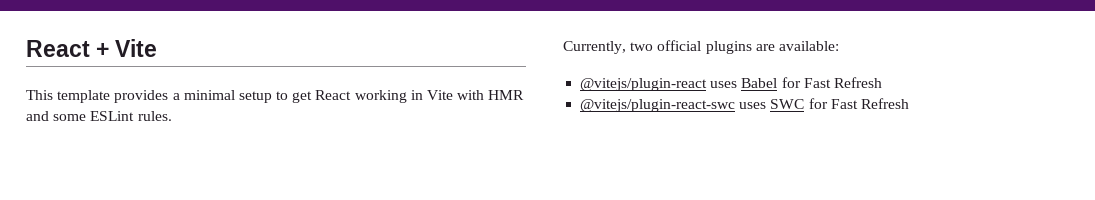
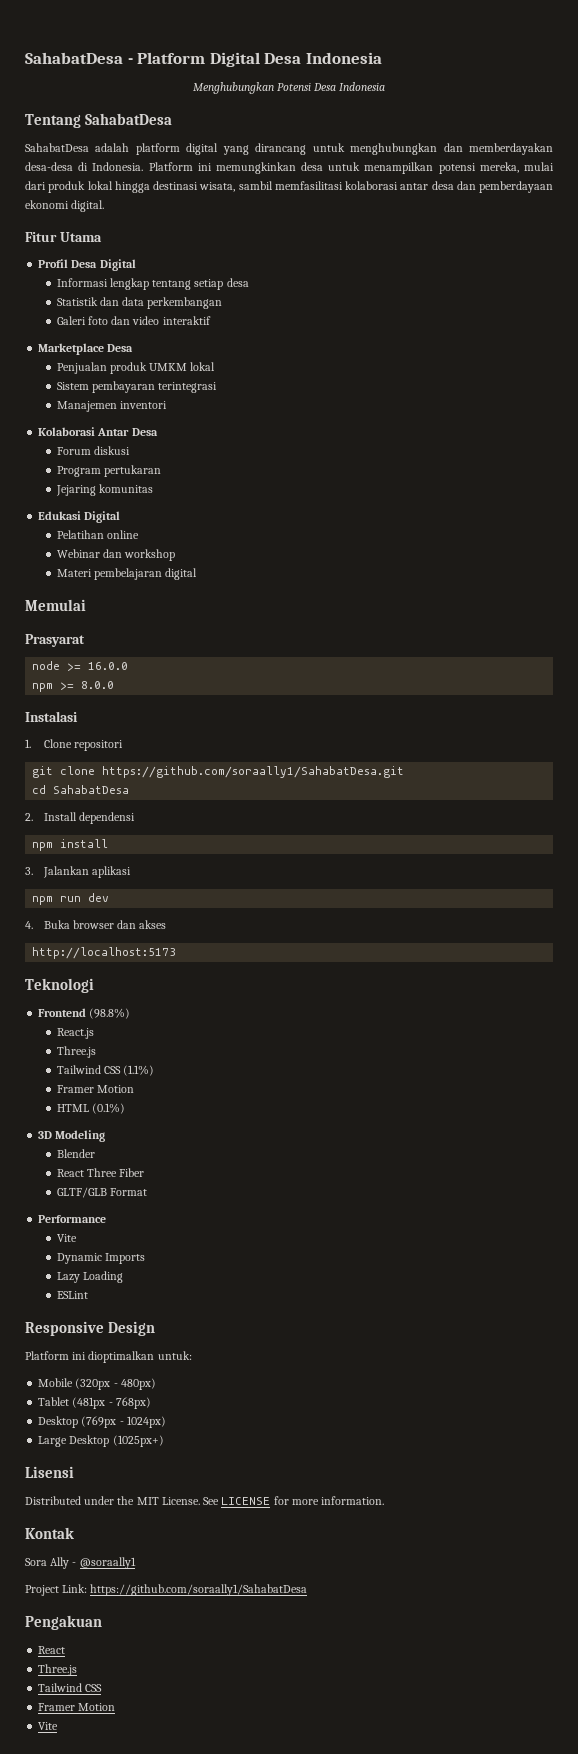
- React + Vite
- This template provides a minimal setup to get React working in Vite with HMR and some ESLint rules.
- Currently, two official plugins are available:
- @vitejs/plugin-react uses Babel for Fast Refresh
- @vitejs/plugin-react-swc uses SWC for Fast Refresh
+ SahabatDesa - Platform Digital Desa Indonesia
+ Menghubungkan Potensi Desa Indonesia
+ Tentang SahabatDesa
+ SahabatDesa adalah platform digital yang dirancang untuk menghubungkan dan memberdayakan desa-desa di Indonesia. Platform ini memungkinkan desa untuk menampilkan potensi mereka, mulai dari produk lokal hingga destinasi wisata, sambil memfasilitasi kolaborasi antar desa dan pemberdayaan ekonomi digital.
+ Fitur Utama
+ Profil Desa Digital
+ Informasi lengkap tentang setiap desa
+ Statistik dan data perkembangan
+ Galeri foto dan video interaktif
+ Marketplace Desa
+ Penjualan produk UMKM lokal
+ Sistem pembayaran terintegrasi
+ Manajemen inventori
+ Kolaborasi Antar Desa
+ Forum diskusi
+ Program pertukaran
+ Jejaring komunitas
+ Edukasi Digital
+ Pelatihan online
+ Webinar dan workshop
+ Materi pembelajaran digital
+ Memulai
+ Prasyarat
+ node >= 16.0.0
+ npm >= 8.0.0
+ Instalasi
+ 1. Clone repositori
+ git clone https://github.com/soraally1/SahabatDesa.git
+ cd SahabatDesa
+ 2. Install dependensi
+ npm install
+ 3. Jalankan aplikasi
+ npm run dev
+ 4. Buka browser dan akses
+ http://localhost:5173
+ Teknologi
+ Frontend (98.8%)
+ React.js
+ Three.js
+ Tailwind CSS (1.1%)
+ Framer Motion
+ HTML (0.1%)
+ 3D Modeling
+ Blender
+ React Three Fiber
+ GLTF/GLB Format
+ Performance
+ Vite
+ Dynamic Imports
+ Lazy Loading
+ ESLint
+ Responsive Design
+ Platform ini dioptimalkan untuk:
+ Mobile (320px - 480px)
+ Tablet (481px - 768px)
+ Desktop (769px - 1024px)
+ Large Desktop (1025px+)
+ Lisensi
+ Distributed under the MIT License. See LICENSE for more information.
+ Kontak
+ Sora Ally - @soraally1
+ Project Link: https://github.com/soraally1/SahabatDesa
+ Pengakuan
+ React
+ Three.js
+ Tailwind CSS
+ Framer Motion
+ Vite

